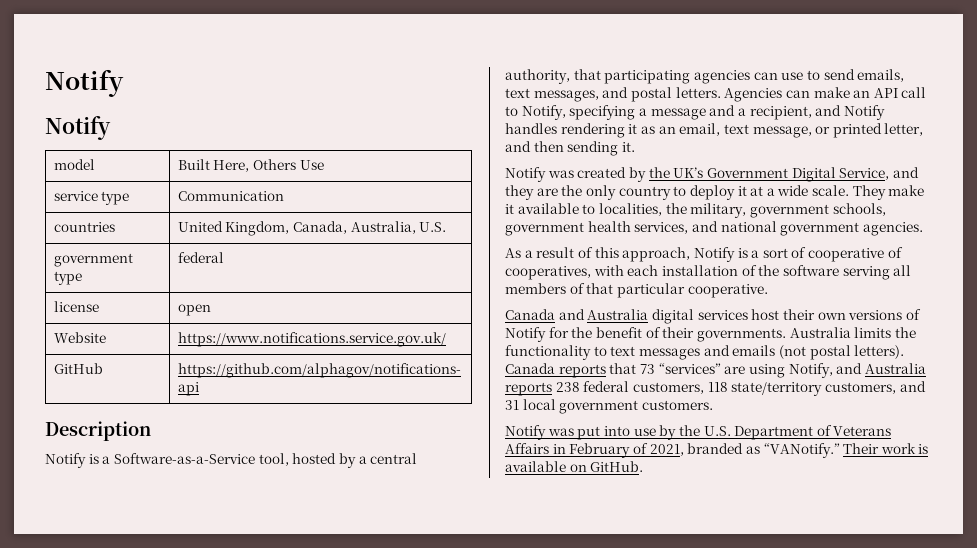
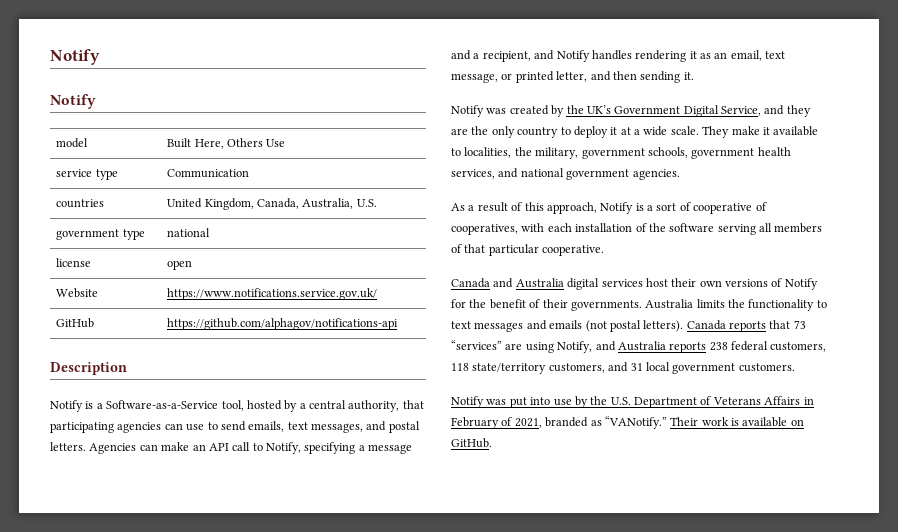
- government type | federal
+ government type | national

